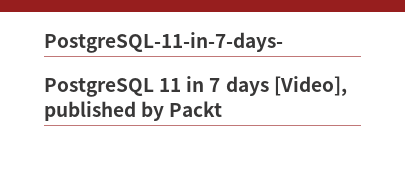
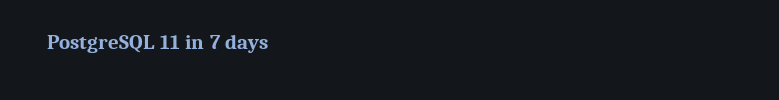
- PostgreSQL-11-in-7-days-
- PostgreSQL 11 in 7 days [Video], published by Packt
+ PostgreSQL 11 in 7 days

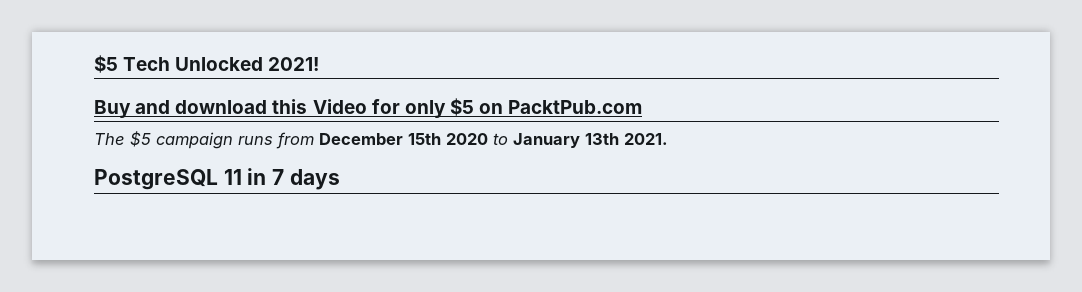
+ $5 Tech Unlocked 2021!
+ Buy and download this Video for only $5 on PacktPub.com
+ The $5 campaign runs from December 15th 2020 to January 13th 2021.

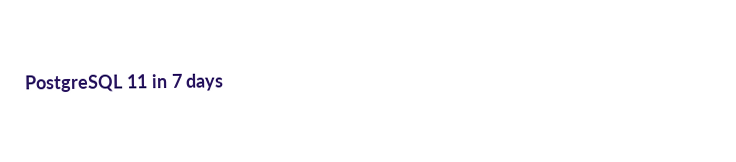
- $5 Tech Unlocked 2021!
- Buy and download this Video for only $5 on PacktPub.com
- The $5 campaign runs from December 15th 2020 to January 13th 2021.

